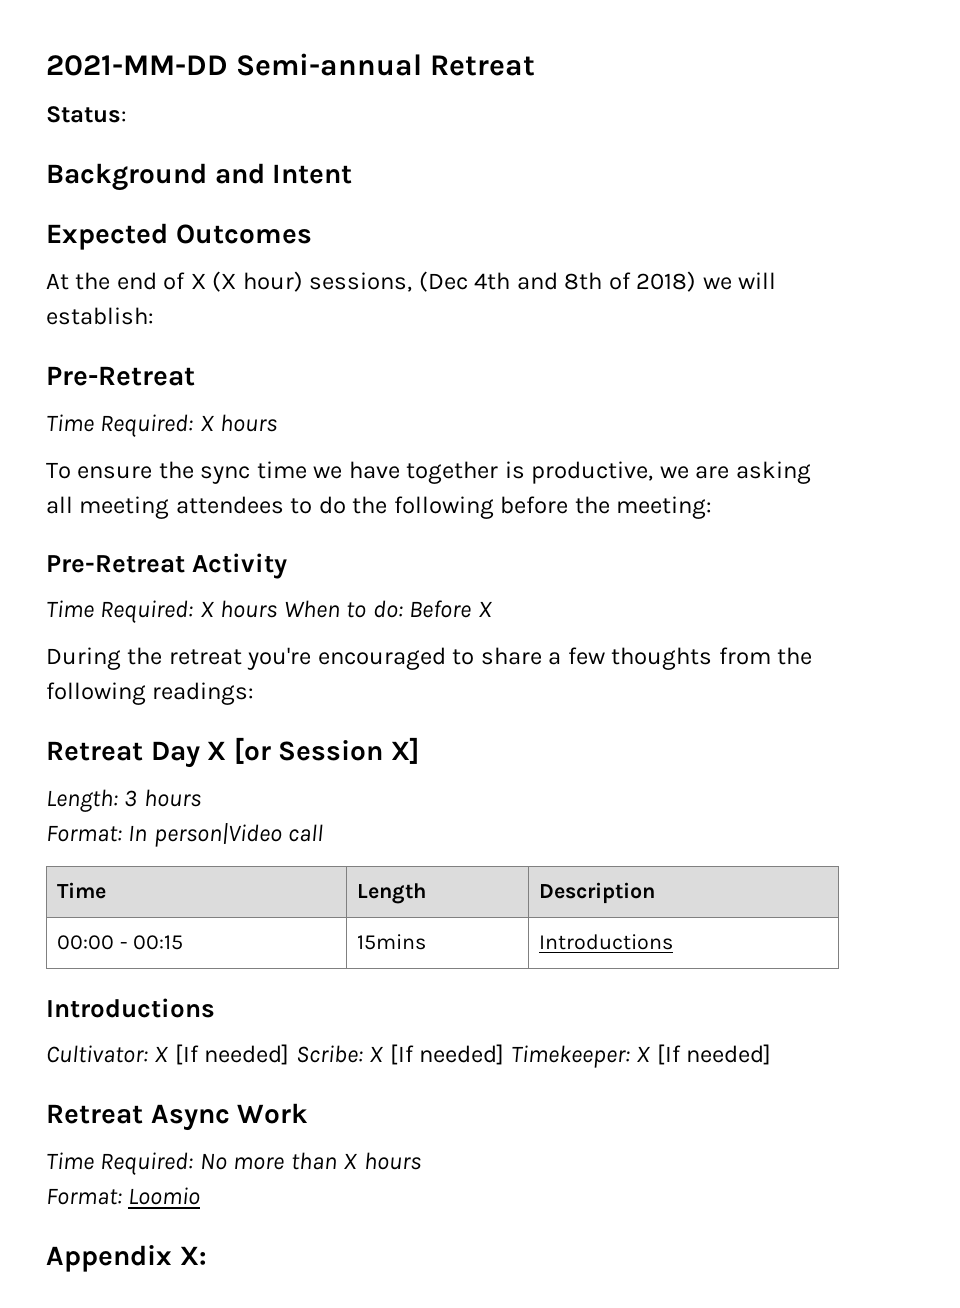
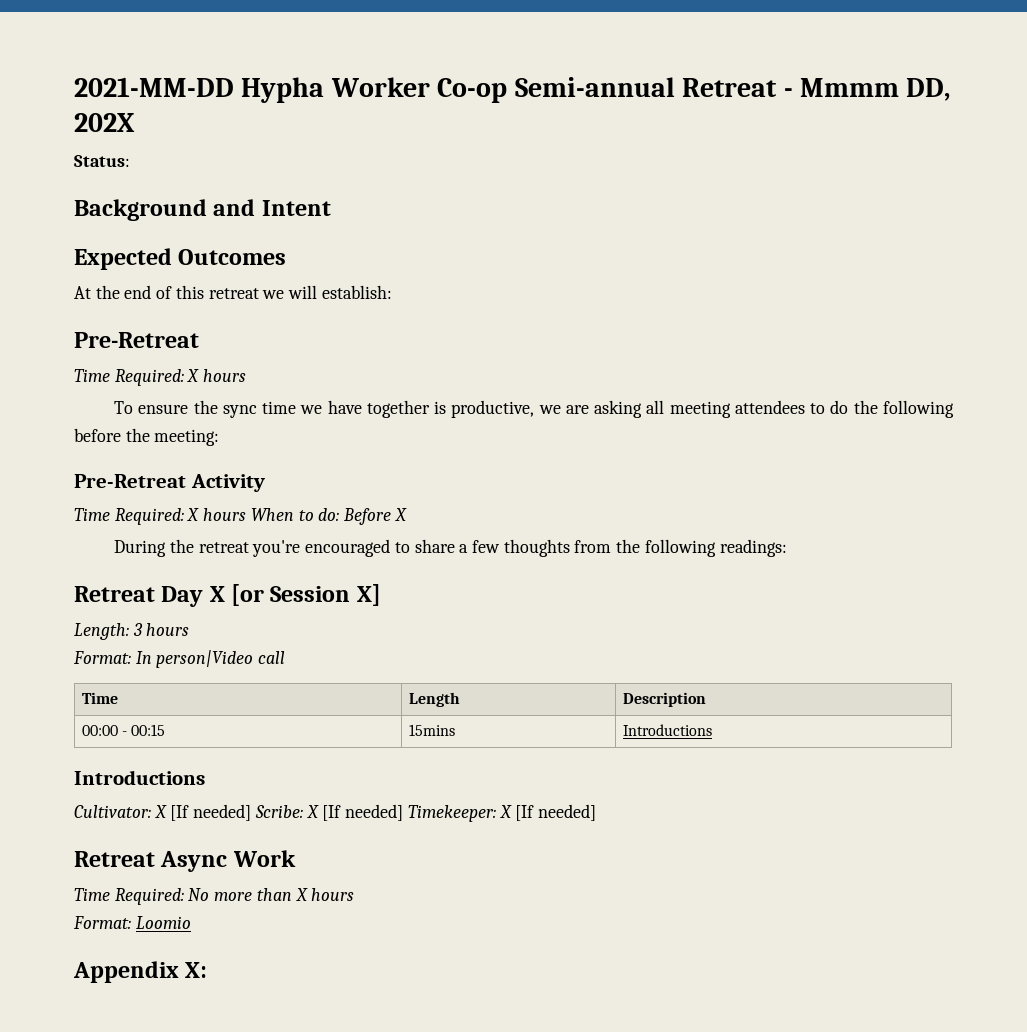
- 2021-MM-DD Semi-annual Retreat
+ 2021-MM-DD Hypha Worker Co-op Semi-annual Retreat - Mmmm DD, 202X
- At the end of X (X hour) sessions, (Dec 4th and 8th of 2018) we will establish:
+ At the end of this retreat we will establish:

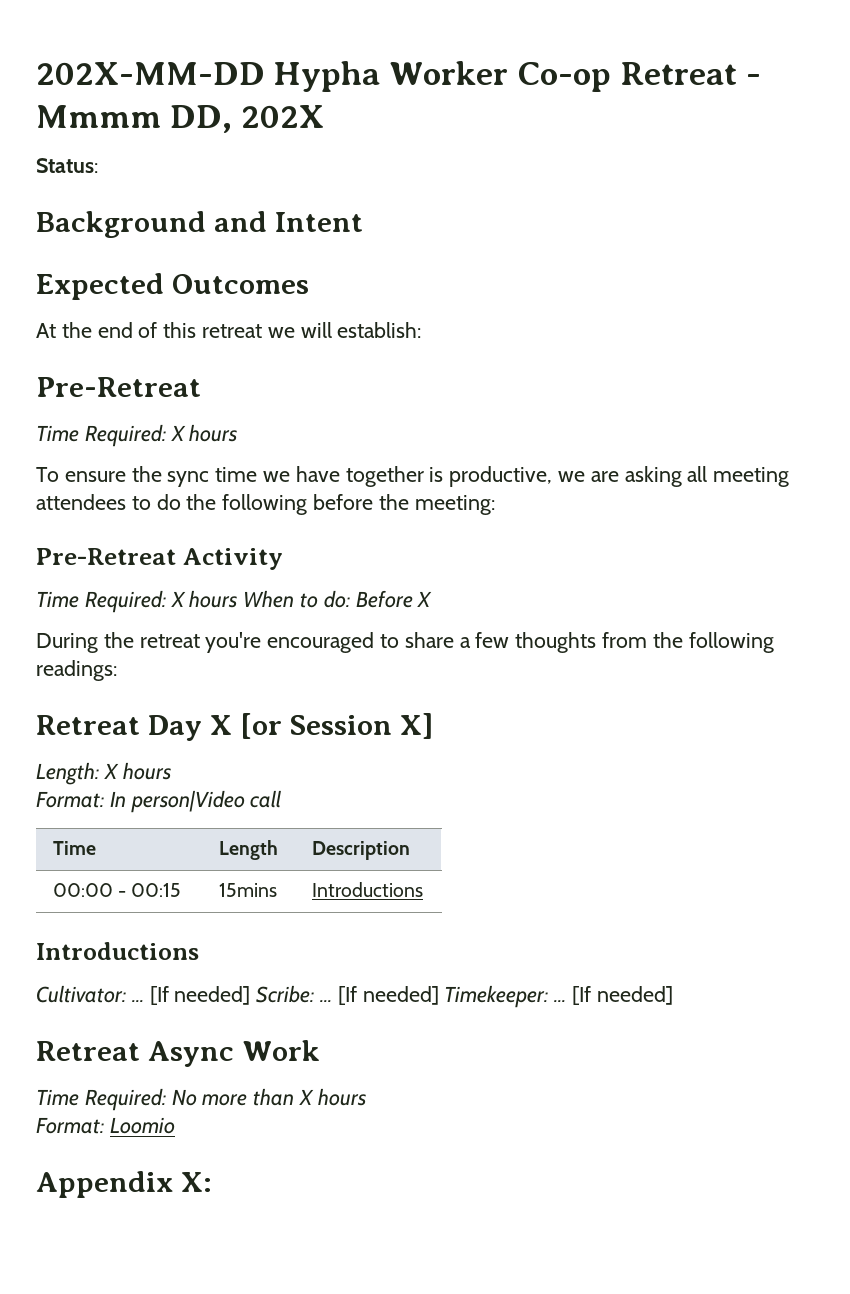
- 2021-MM-DD Hypha Worker Co-op Semi-annual Retreat - Mmmm DD, 202X
+ 202X-MM-DD Hypha Worker Co-op Retreat - Mmmm DD, 202X
- Length: 3 hours
+ Length: X hours
- Cultivator: X [If needed] Scribe: X [If needed] Timekeeper: X [If needed]
+ Cultivator: ... [If needed] Scribe: ... [If needed] Timekeeper: ... [If needed]

